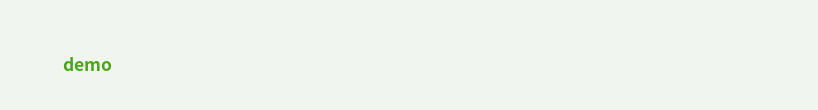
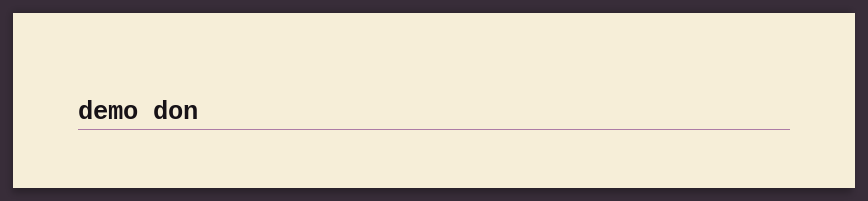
- demo
+ demo don

